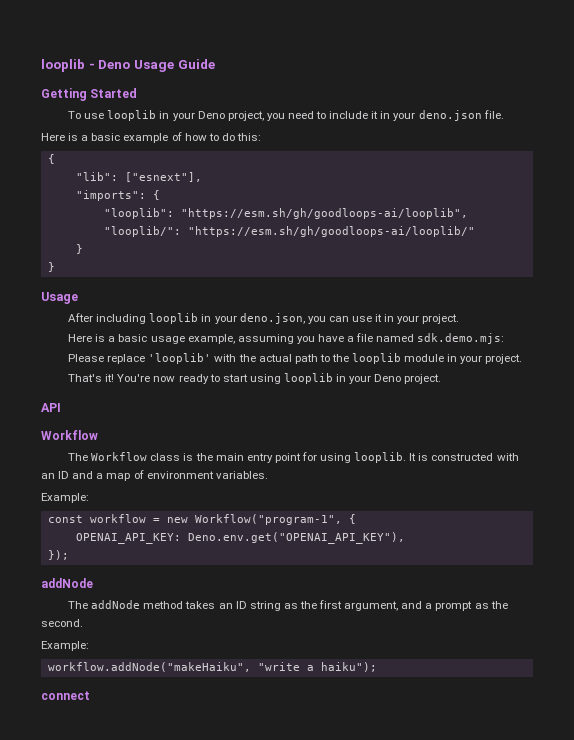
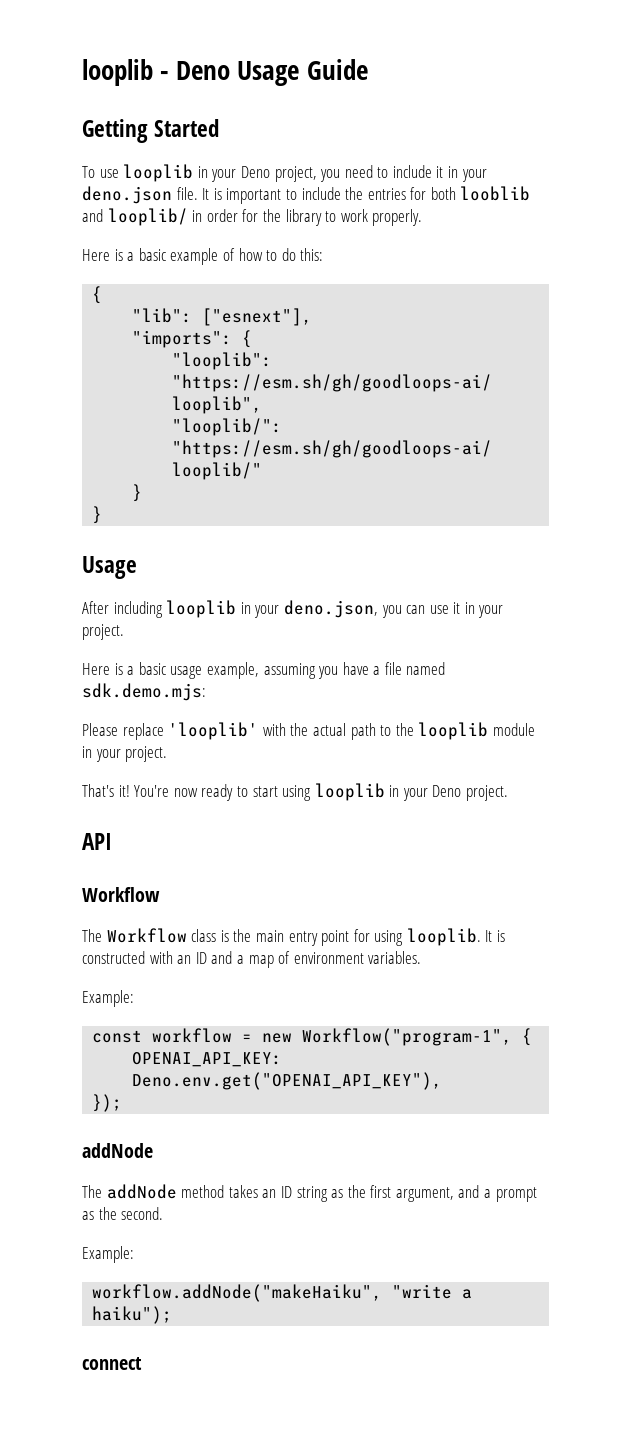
+ It is important to include the entries for both looblib and looplib/ in order for the library to work properly.

